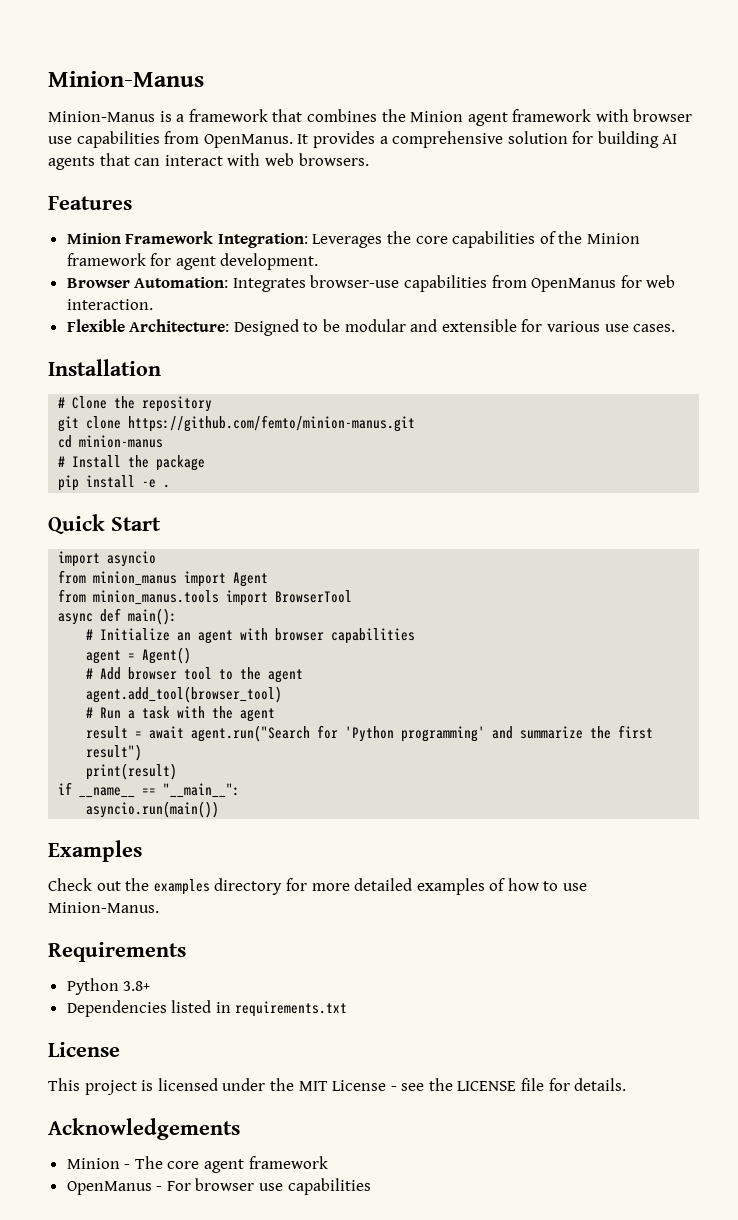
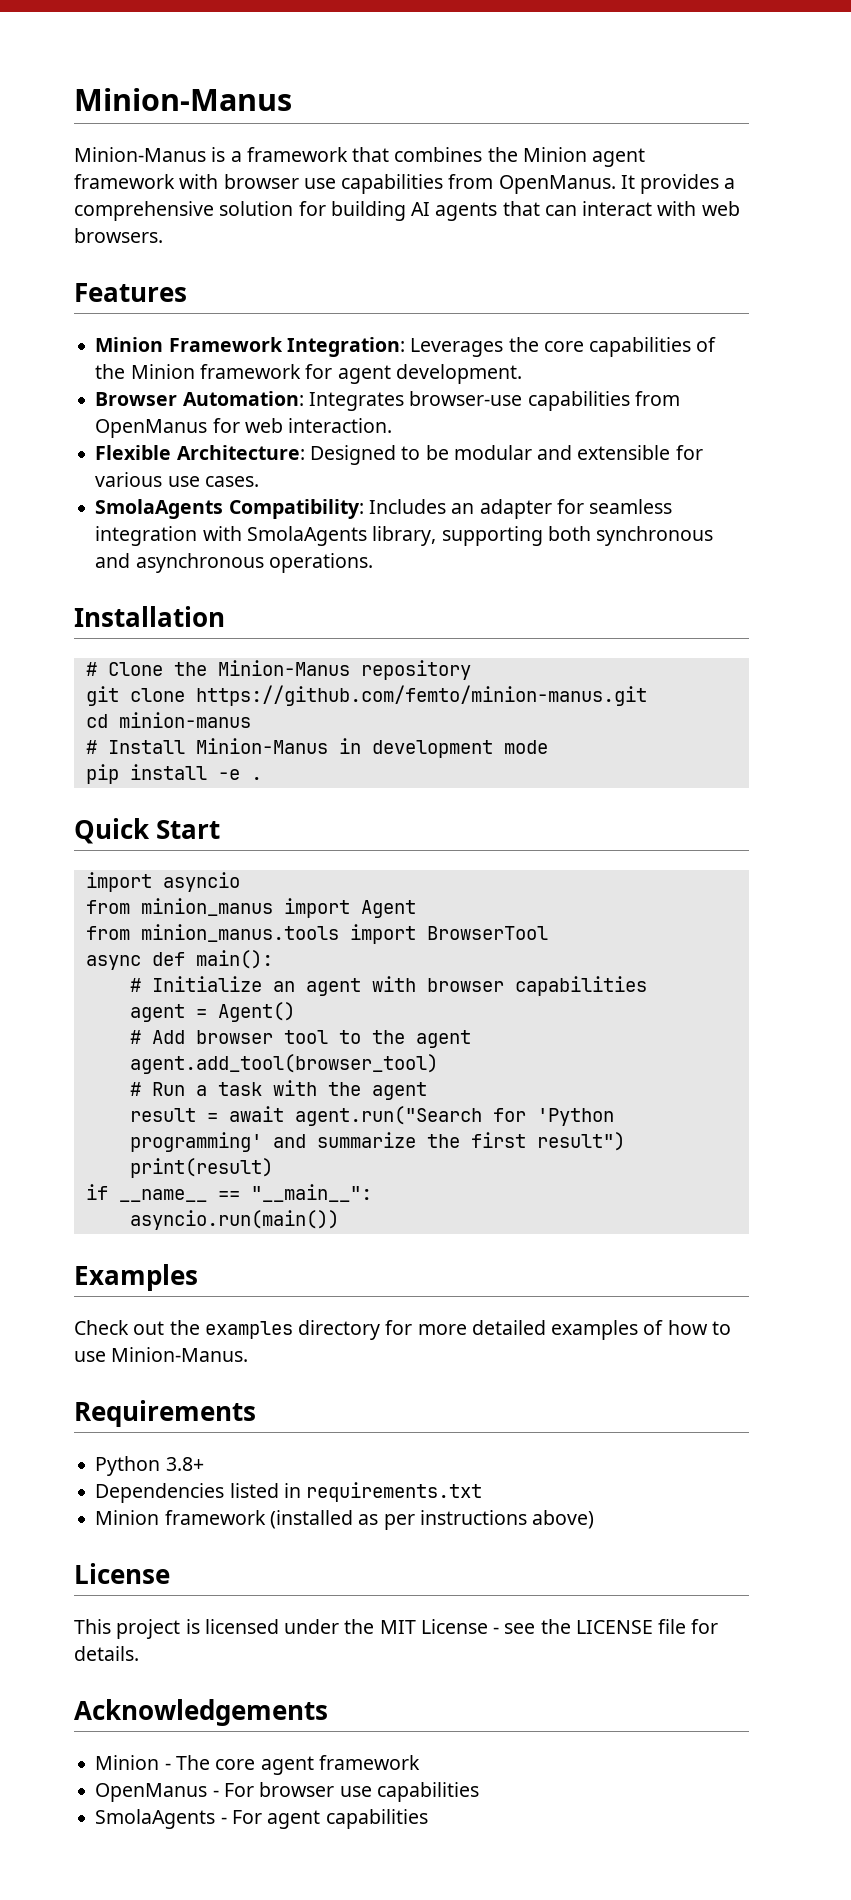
+ SmolaAgents Compatibility: Includes an adapter for seamless integration with SmolaAgents library, supporting both synchronous and asynchronous operations.
- # Clone the repository
+ # Clone the Minion-Manus repository
- # Install the package
+ # Install Minion-Manus in development mode
+ Minion framework (installed as per instructions above)
+ SmolaAgents - For agent capabilities

